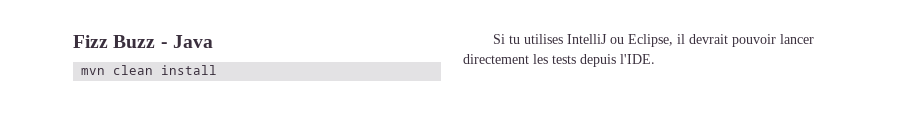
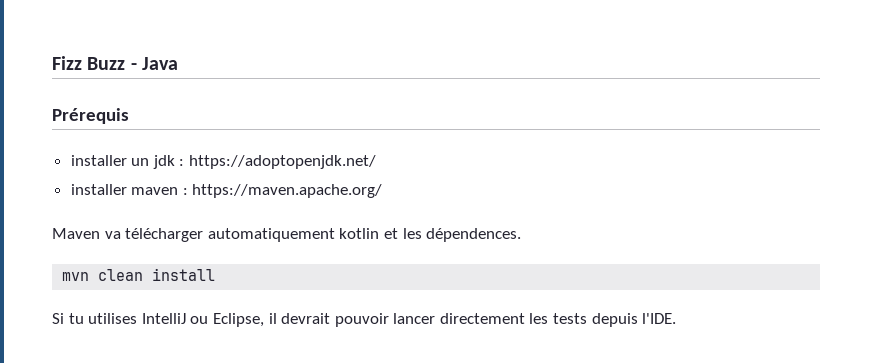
+ Prérequis
+ installer un jdk : https://adoptopenjdk.net/
+ installer maven : https://maven.apache.org/
+ Maven va télécharger automatiquement kotlin et les dépendences.

